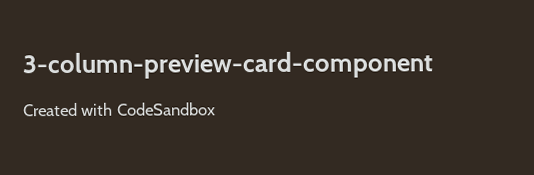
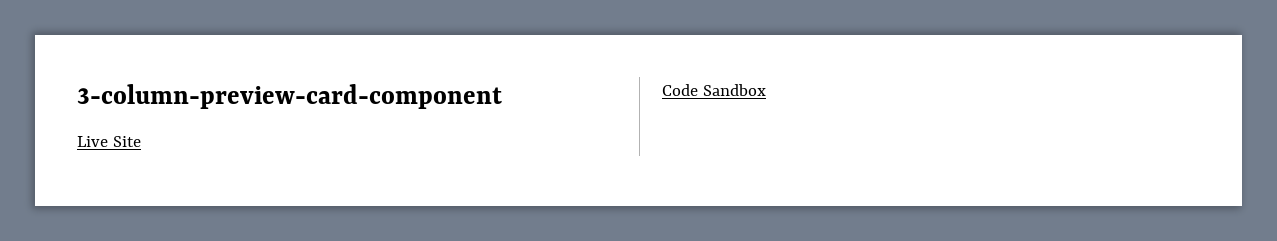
- Created with CodeSandbox
+ Live Site
+ Code Sandbox

